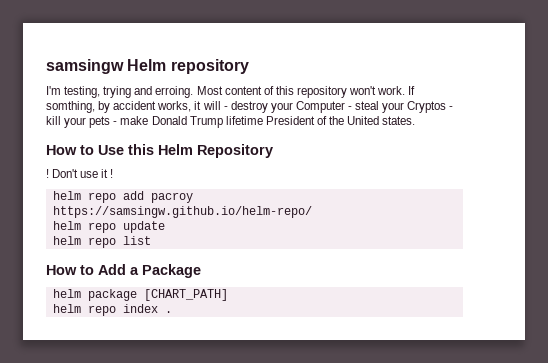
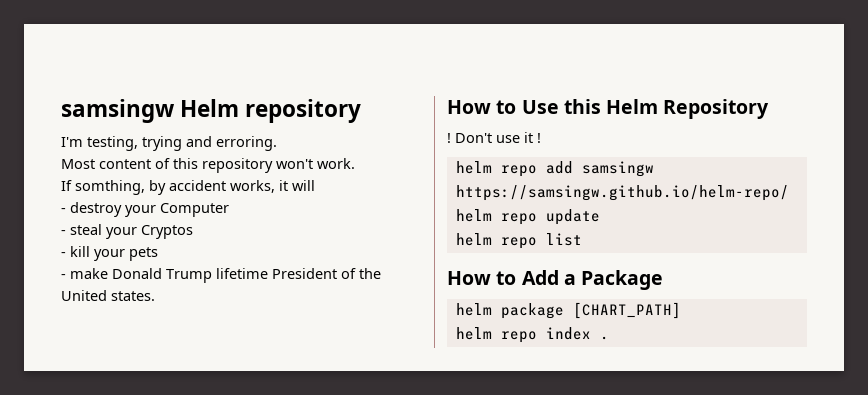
- I'm testing, trying and erroing. Most content of this repository won't work. If somthing, by accident works, it will - destroy your Computer - steal your Cryptos - kill your pets - make Donald Trump lifetime President of the United states.
+ I'm testing, trying and erroring.
+ Most content of this repository won't work.
+ If somthing, by accident works, it will
+ - destroy your Computer
+ - steal your Cryptos
+ - kill your pets
+ - make Donald Trump lifetime President of the United states.
- helm repo add pacroy https://samsingw.github.io/helm-repo/
+ helm repo add samsingw https://samsingw.github.io/helm-repo/

